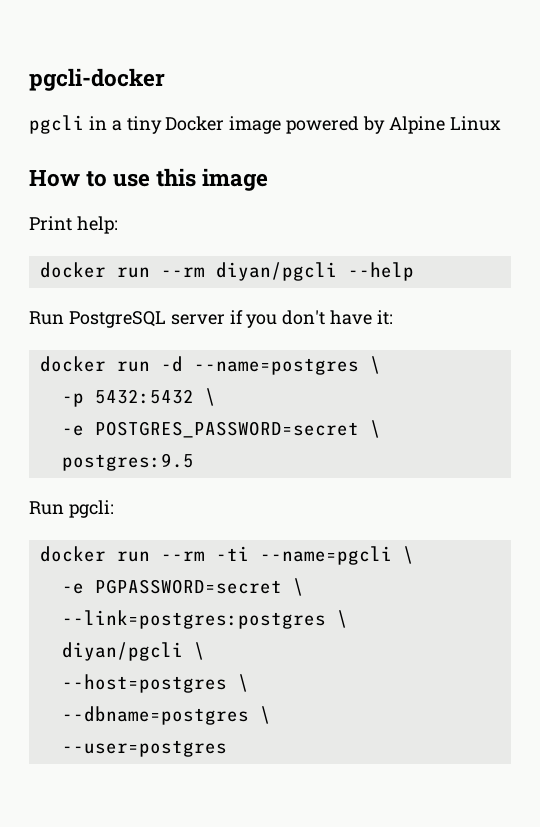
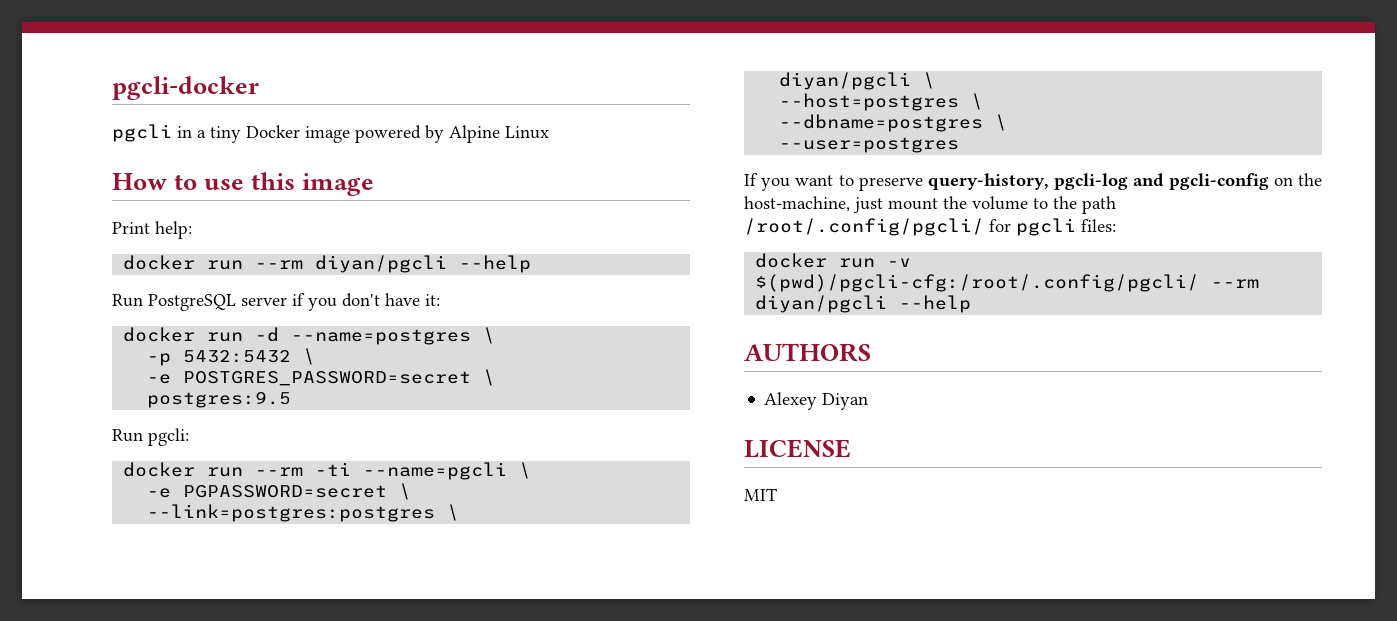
+ If you want to preserve query-history, pgcli-log and pgcli-config on the host-machine, just mount the volume to the path /root/.config/pgcli/ for pgcli files:
+ docker run -v $(pwd)/pgcli-cfg:/root/.config/pgcli/ --rm diyan/pgcli --help
+ AUTHORS
+ Alexey Diyan
+ LICENSE
+ MIT

